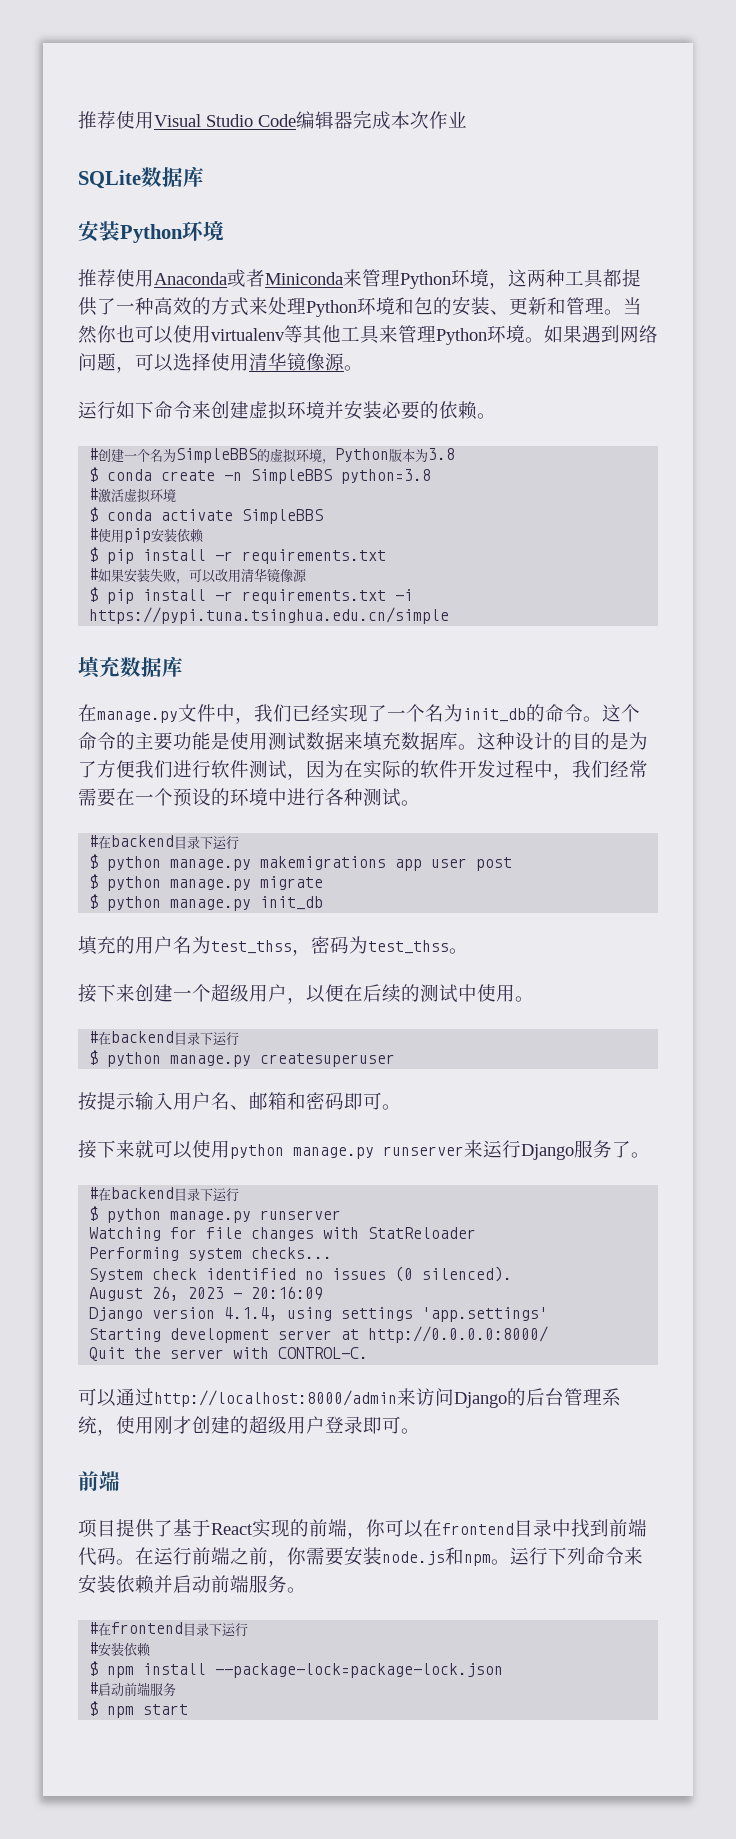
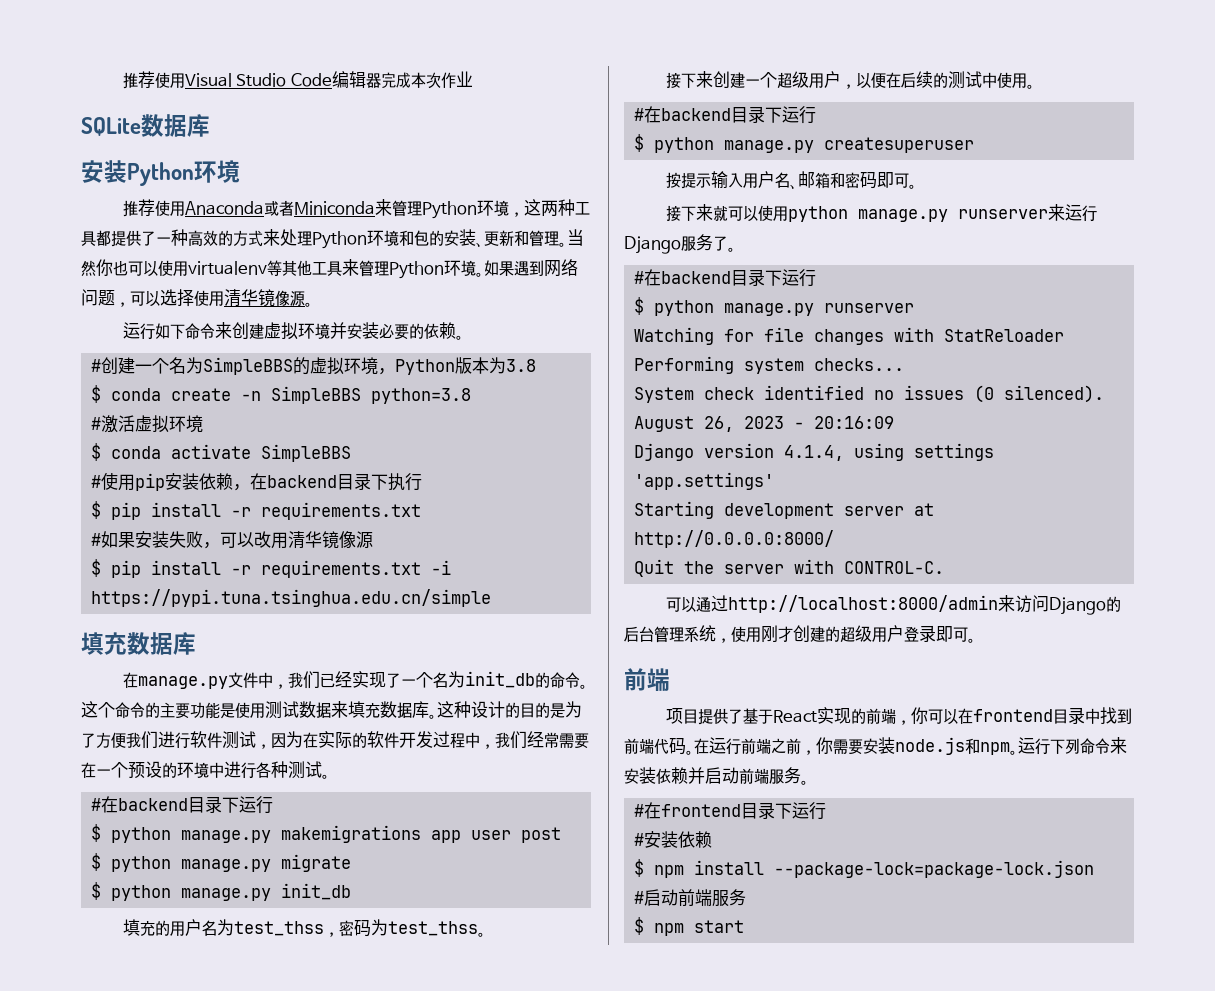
- #使用pip安装依赖
+ #使用pip安装依赖，在backend目录下执行

